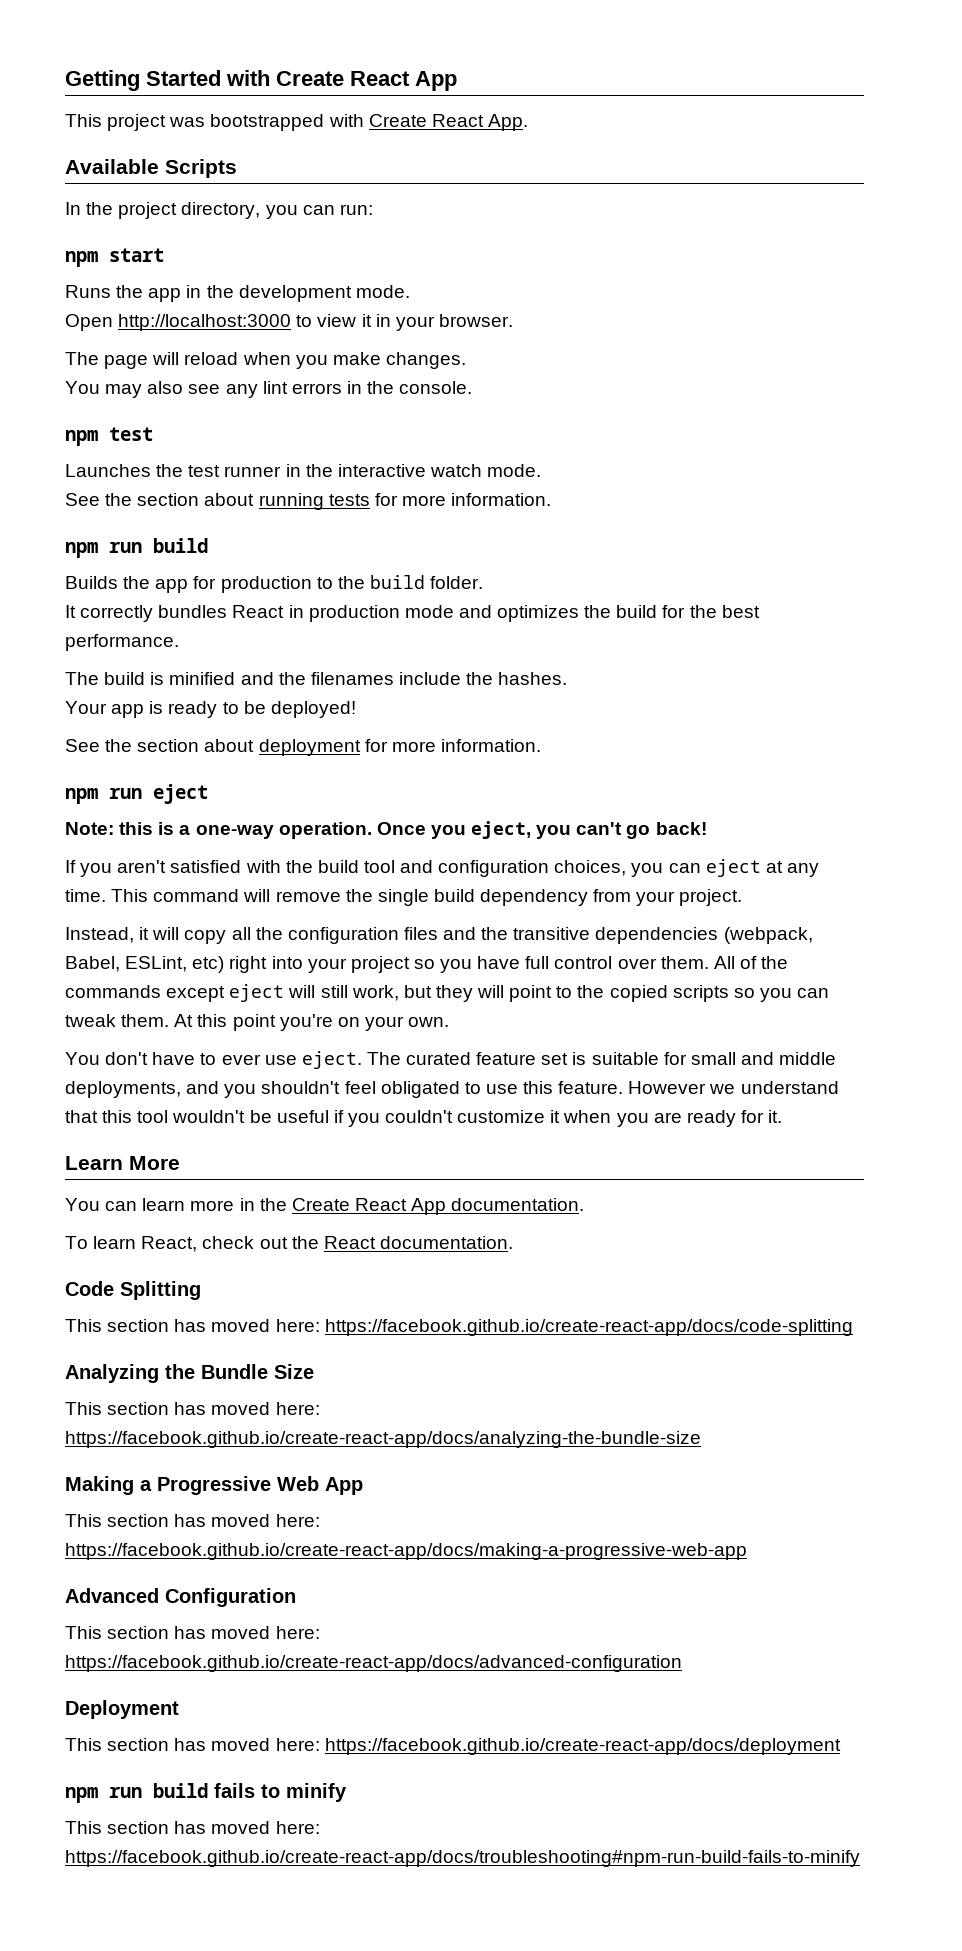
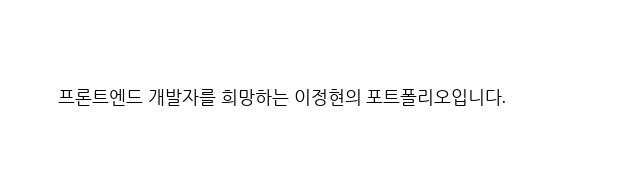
- Getting Started with Create React App
- This project was bootstrapped with Create React App.
- Available Scripts
- In the project directory, you can run:
- npm start
- Runs the app in the development mode.
- Open http://localhost:3000 to view it in your browser.
- The page will reload when you make changes.
- You may also see any lint errors in the console.
- npm test
- Launches the test runner in the interactive watch mode.
- See the section about running tests for more information.
- npm run build
- Builds the app for production to the build folder.
- It correctly bundles React in production mode and optimizes the build for the best performance.
- The build is minified and the filenames include the hashes.
- Your app is ready to be deployed!
- See the section about deployment for more information.
- npm run eject
- Note: this is a one-way operation. Once you eject, you can't go back!
- If you aren't satisfied with the build tool and configuration choices, you can eject at any time. This command will remove the single build dependency from your project.
- Instead, it will copy all the configuration files and the transitive dependencies (webpack, Babel, ESLint, etc) right into your project so you have full control over them. All of the commands except eject will still work, but they will point to the copied scripts so you can tweak them. At this point you're on your own.
- You don't have to ever use eject. The curated feature set is suitable for small and middle deployments, and you shouldn't feel obligated to use this feature. However we understand that this tool wouldn't be useful if you couldn't customize it when you are ready for it.
- Learn More
- You can learn more in the Create React App documentation.
- To learn React, check out the React documentation.
- Code Splitting
- This section has moved here: https://facebook.github.io/create-react-app/docs/code-splitting
- Analyzing the Bundle Size
- This section has moved here: https://facebook.github.io/create-react-app/docs/analyzing-the-bundle-size
- Making a Progressive Web App
- This section has moved here: https://facebook.github.io/create-react-app/docs/making-a-progressive-web-app
- Advanced Configuration
- This section has moved here: https://facebook.github.io/create-react-app/docs/advanced-configuration
- Deployment
- This section has moved here: https://facebook.github.io/create-react-app/docs/deployment
- npm run build fails to minify
- This section has moved here: https://facebook.github.io/create-react-app/docs/troubleshooting#npm-run-build-fails-to-minify
+ 프론트엔드 개발자를 희망하는 이정현의 포트폴리오입니다.

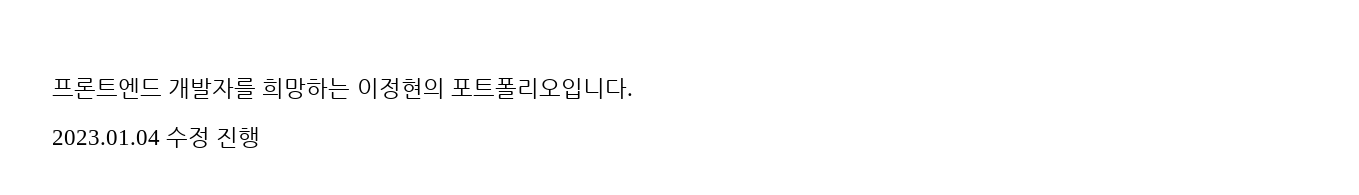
+ 2023.01.04 수정 진행

